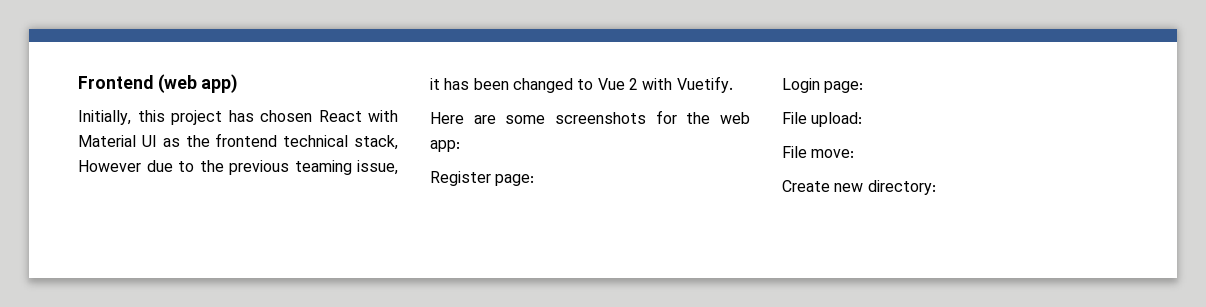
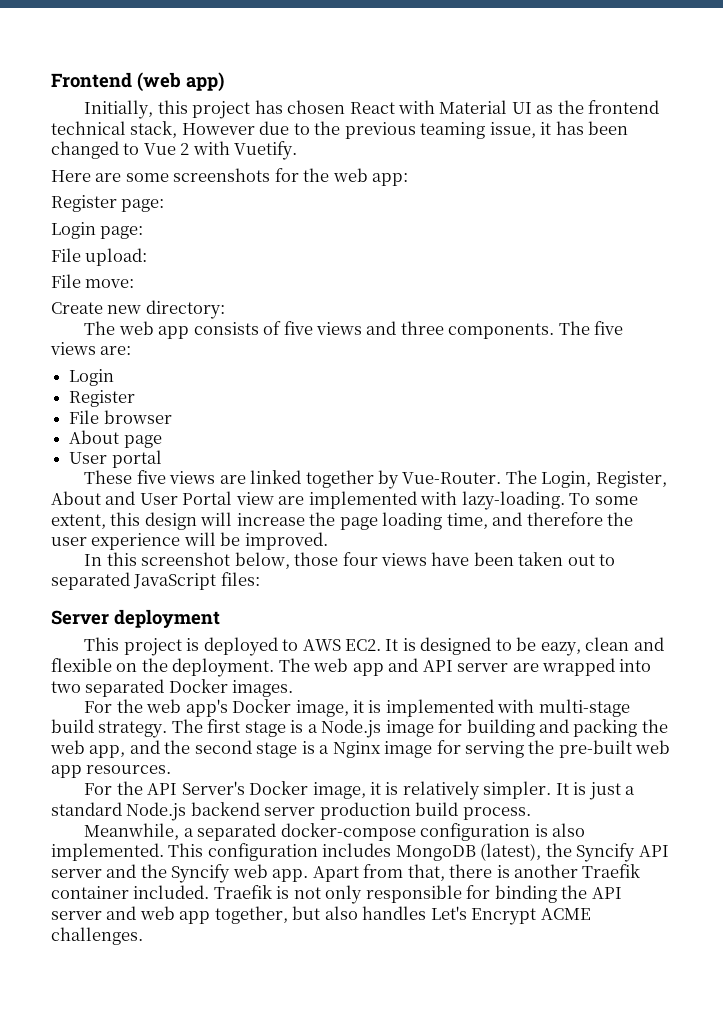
+ The web app consists of five views and three components. The five views are:
+ Login
+ Register
+ File browser
+ About page
+ User portal
+ These five views are linked together by Vue-Router. The Login, Register, About and User Portal view are implemented with lazy-loading. To some extent, this design will increase the page loading time, and therefore the user experience will be improved.
+ In this screenshot below, those four views have been taken out to separated JavaScript files:
+ Server deployment
+ This project is deployed to AWS EC2. It is designed to be eazy, clean and flexible on the deployment. The web app and API server are wrapped into two separated Docker images.
+ For the web app's Docker image, it is implemented with multi-stage build strategy. The first stage is a Node.js image for building and packing the web app, and the second stage is a Nginx image for serving the pre-built web app resources.
+ For the API Server's Docker image, it is relatively simpler. It is just a standard Node.js backend server production build process.
+ Meanwhile, a separated docker-compose configuration is also implemented. This configuration includes MongoDB (latest), the Syncify API server and the Syncify web app. Apart from that, there is another Traefik container included. Traefik is not only responsible for binding the API server and web app together, but also handles Let's Encrypt ACME challenges.

